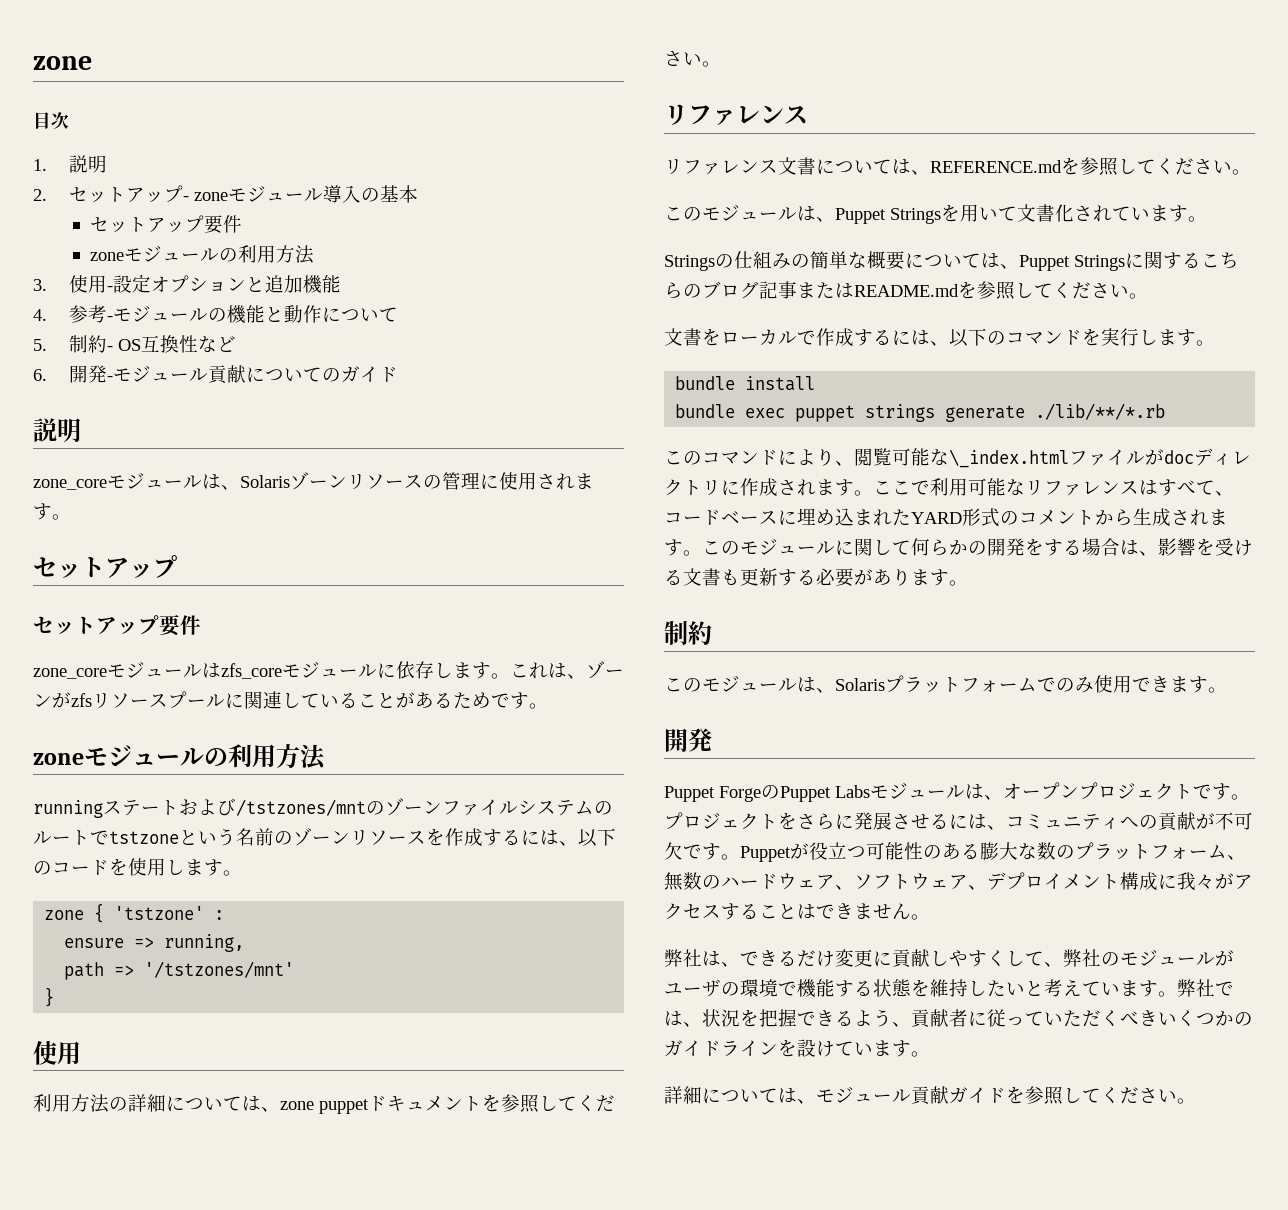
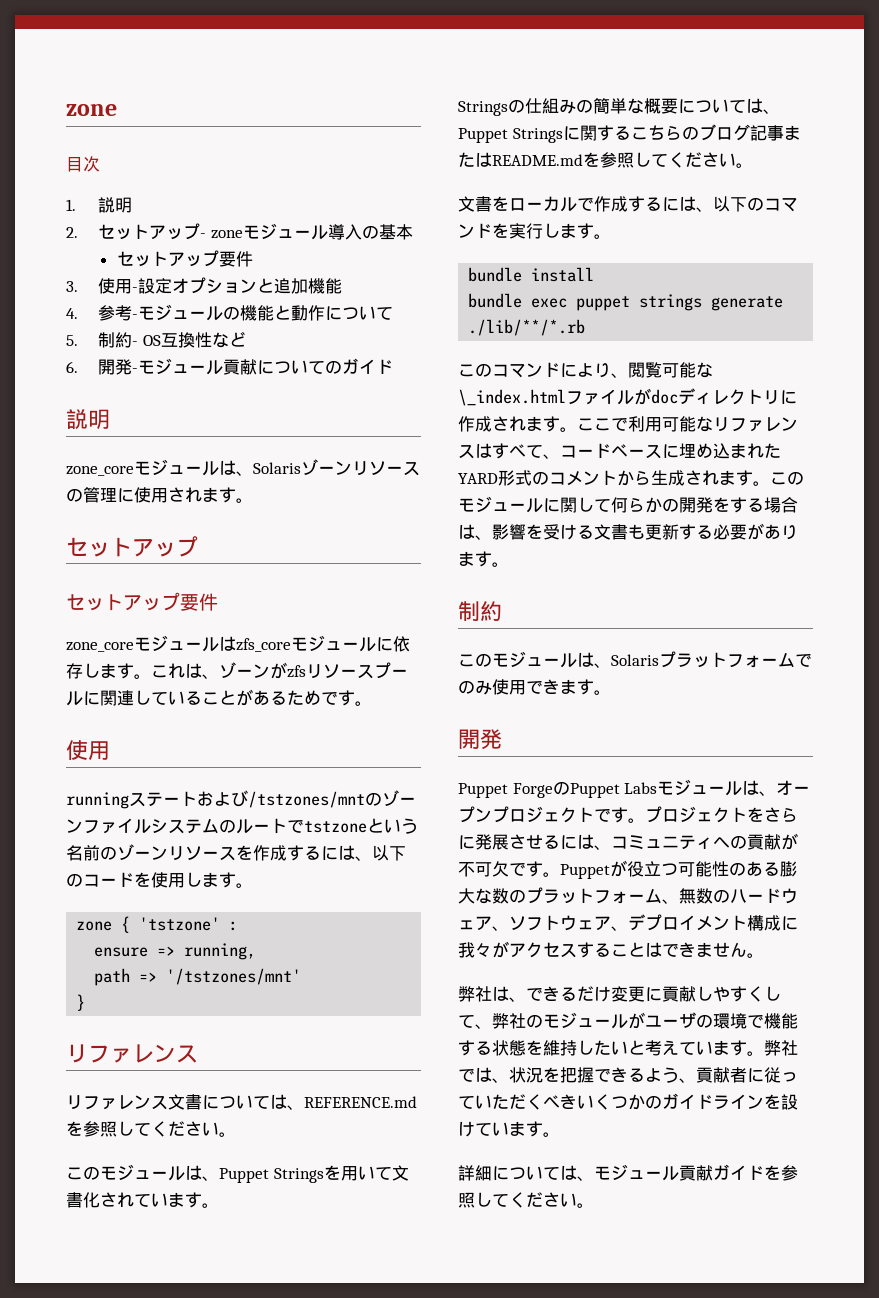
  2.セットアップ- zoneモジュール導入の基本
  セットアップ要件
- zoneモジュールの利用方法
  これは、ゾーンがzfsリソースプールに関連していることがあるためです。
- zoneモジュールの利用方法
+ 使用
  }
- 使用
- 利用方法の詳細については、zone puppetドキュメントを参照してください。

